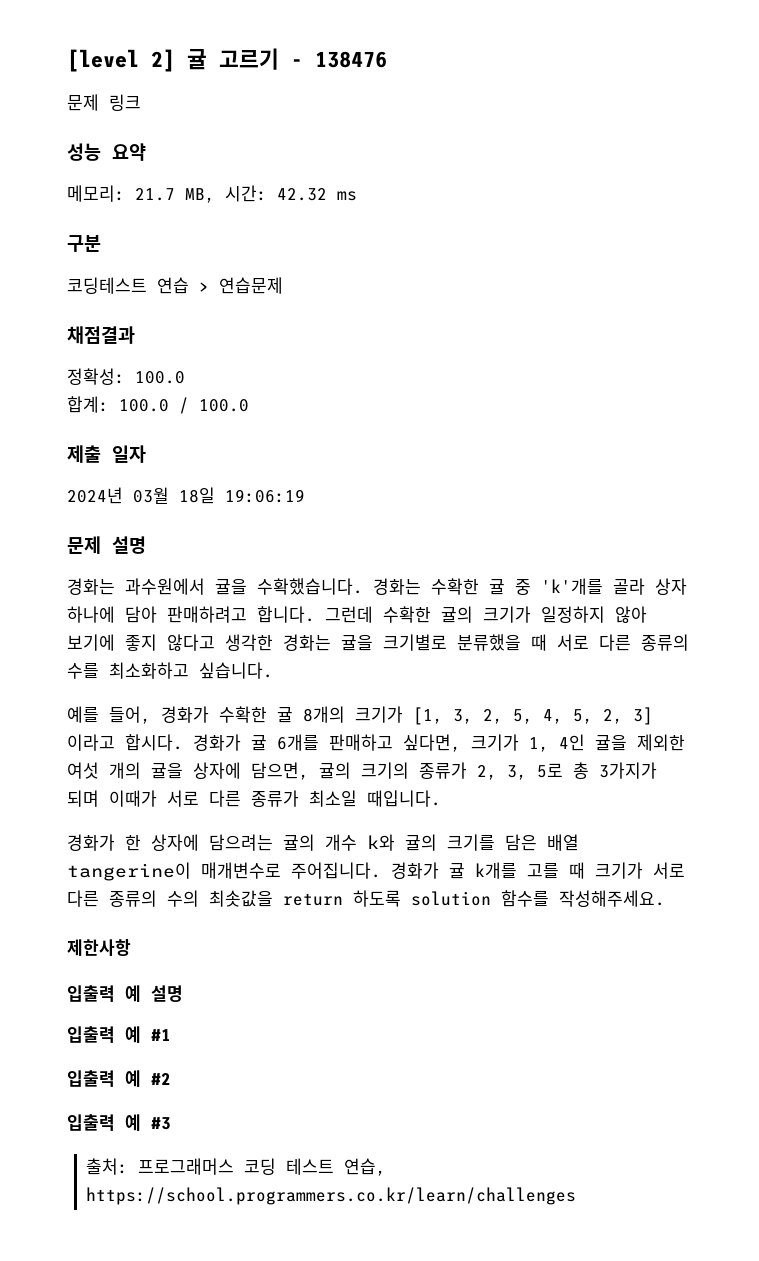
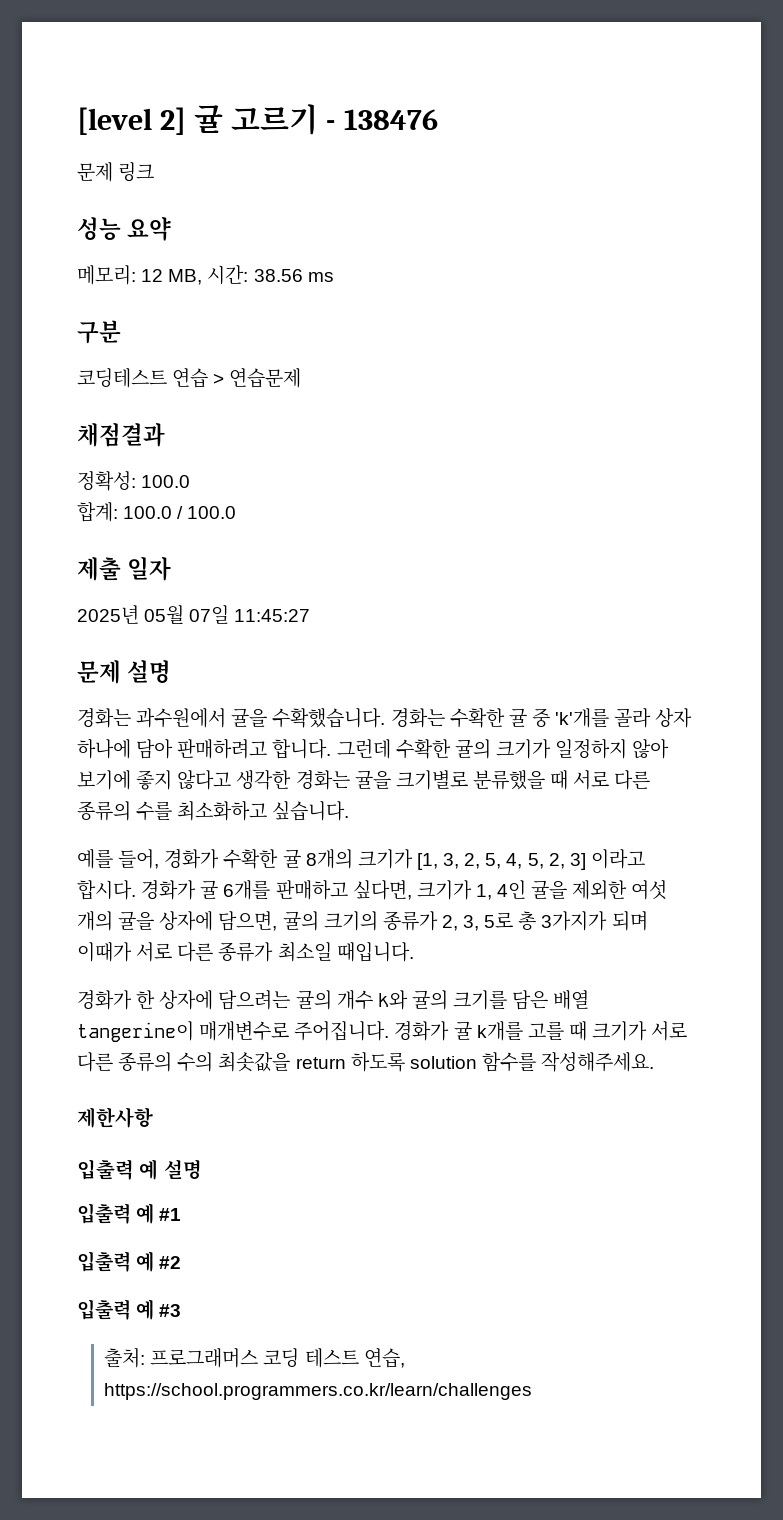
- 메모리: 21.7 MB, 시간: 42.32 ms
+ 메모리: 12 MB, 시간: 38.56 ms
- 2024년 03월 18일 19:06:19
+ 2025년 05월 07일 11:45:27

